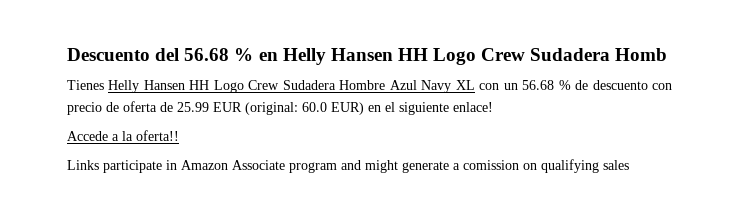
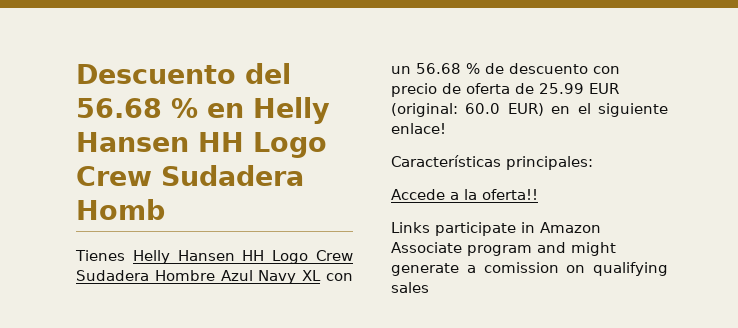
+ Características principales:

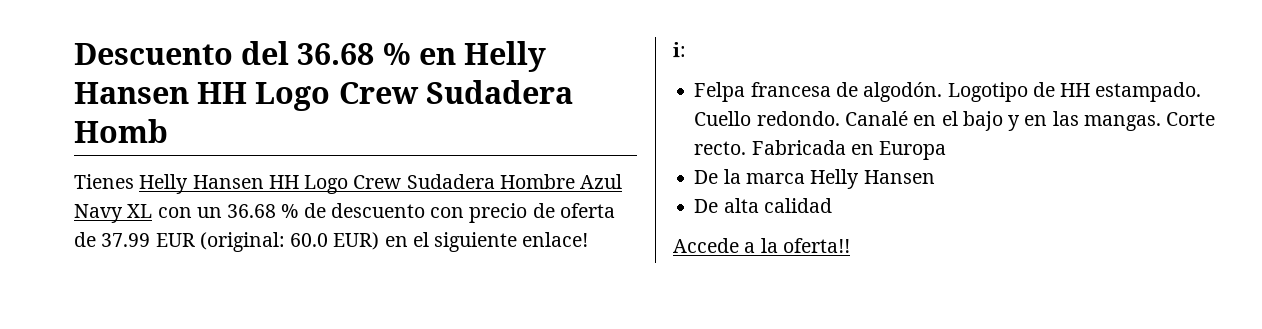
- Descuento del 56.68 % en Helly Hansen HH Logo Crew Sudadera Homb
+ Descuento del 36.68 % en Helly Hansen HH Logo Crew Sudadera Homb
- Tienes Helly Hansen HH Logo Crew Sudadera Hombre Azul Navy XL con un 56.68 % de descuento con precio de oferta de 25.99 EUR (original: 60.0 EUR) en el siguiente enlace!
+ Tienes Helly Hansen HH Logo Crew Sudadera Hombre Azul Navy XL con un 36.68 % de descuento con precio de oferta de 37.99 EUR (original: 60.0 EUR) en el siguiente enlace!
- Características principales:
+ ℹ:
+ Felpa francesa de algodón. Logotipo de HH estampado. Cuello redondo. Canalé en el bajo y en las mangas. Corte recto. Fabricada en Europa
+ De la marca Helly Hansen
+ De alta calidad
  Accede a la oferta!!
- Links participate in Amazon Associate program and might generate a comission on qualifying sales

